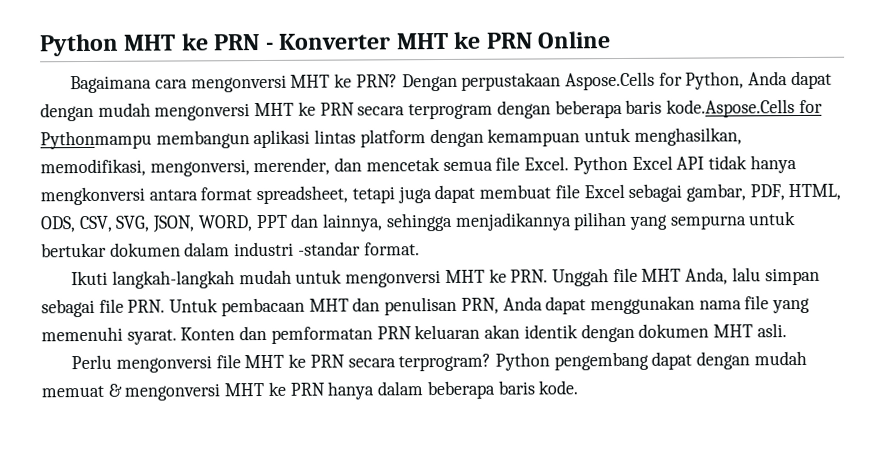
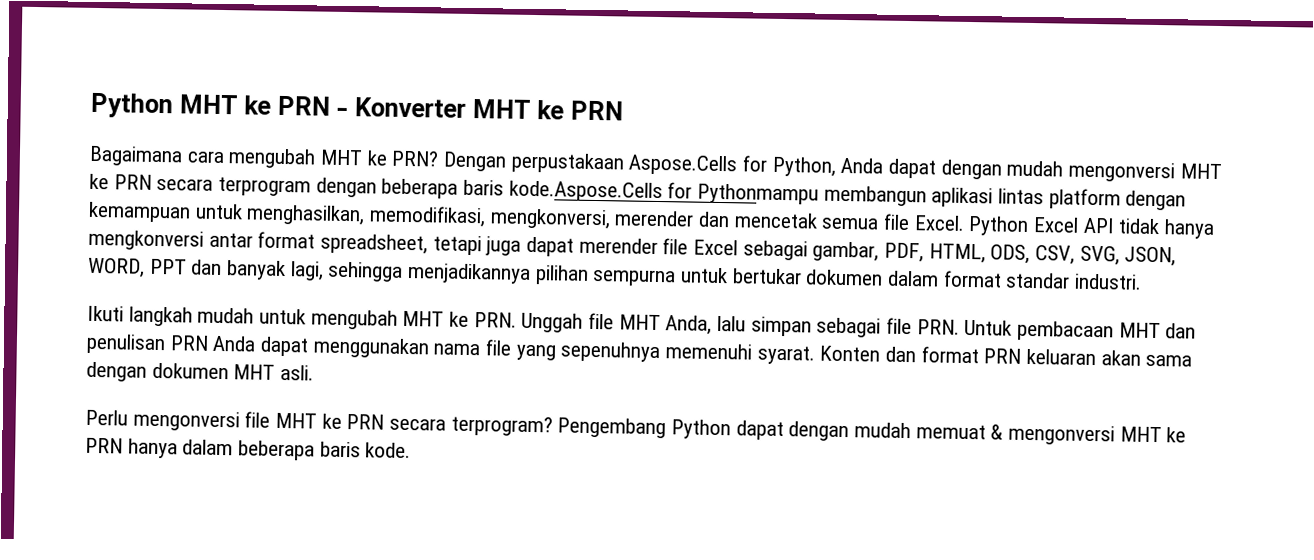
- Python MHT ke PRN - Konverter MHT ke PRN Online
+ Python MHT ke PRN - Konverter MHT ke PRN
- Bagaimana cara mengonversi MHT ke PRN?
+ Bagaimana cara mengubah MHT ke PRN?
- Dengan perpustakaan Aspose.Cells for Python, Anda dapat dengan mudah mengonversi MHT ke PRN secara terprogram dengan beberapa baris kode.Aspose.Cells for Pythonmampu membangun aplikasi lintas platform dengan kemampuan untuk menghasilkan, memodifikasi, mengonversi, merender, dan mencetak semua file Excel.
+ Dengan perpustakaan Aspose.Cells for Python, Anda dapat dengan mudah mengonversi MHT ke PRN secara terprogram dengan beberapa baris kode.Aspose.Cells for Pythonmampu membangun aplikasi lintas platform dengan kemampuan untuk menghasilkan, memodifikasi, mengkonversi, merender dan mencetak semua file Excel.
- Python Excel API tidak hanya mengkonversi antara format spreadsheet, tetapi juga dapat membuat file Excel sebagai gambar, PDF, HTML, ODS, CSV, SVG, JSON, WORD, PPT dan lainnya, sehingga menjadikannya pilihan yang sempurna untuk bertukar dokumen dalam industri -standar format.
+ Python Excel API tidak hanya mengkonversi antar format spreadsheet, tetapi juga dapat merender file Excel sebagai gambar, PDF, HTML, ODS, CSV, SVG, JSON, WORD, PPT dan banyak lagi, sehingga menjadikannya pilihan sempurna untuk bertukar dokumen dalam format standar industri.
- Ikuti langkah-langkah mudah untuk mengonversi MHT ke PRN. Unggah file MHT Anda, lalu simpan sebagai file PRN. Untuk pembacaan MHT dan penulisan PRN, Anda dapat menggunakan nama file yang memenuhi syarat.
+ Ikuti langkah mudah untuk mengubah MHT ke PRN. Unggah file MHT Anda, lalu simpan sebagai file PRN. Untuk pembacaan MHT dan penulisan PRN Anda dapat menggunakan nama file yang sepenuhnya memenuhi syarat.
- Konten dan pemformatan PRN keluaran akan identik dengan dokumen MHT asli.
+ Konten dan format PRN keluaran akan sama dengan dokumen MHT asli.
- Python pengembang dapat dengan mudah memuat & mengonversi MHT ke PRN hanya dalam beberapa baris kode.
+ Pengembang Python dapat dengan mudah memuat & mengonversi MHT ke PRN hanya dalam beberapa baris kode.

